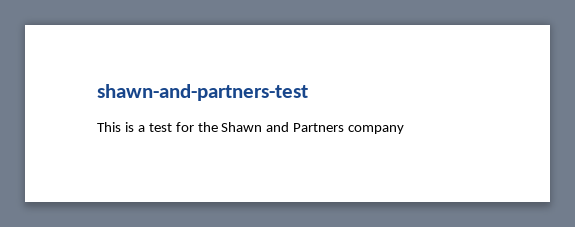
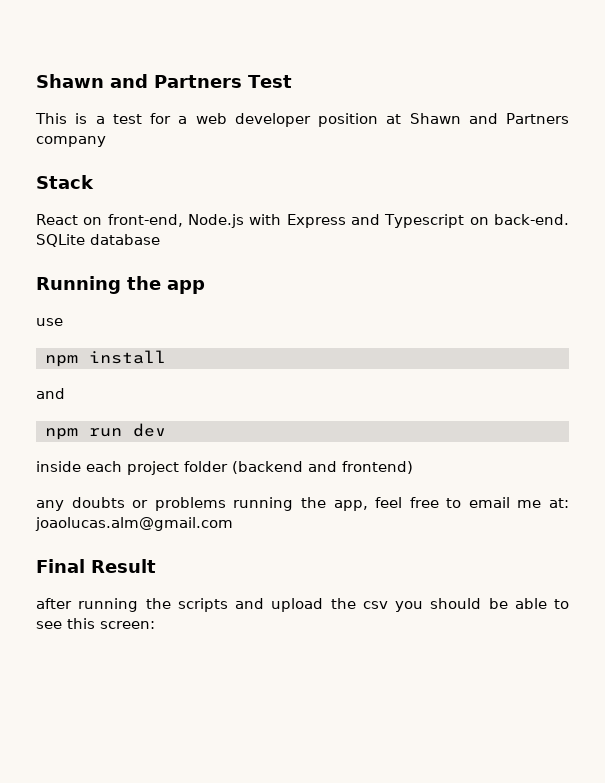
- shawn-and-partners-test
+ Shawn and Partners Test
- This is a test for the Shawn and Partners company
+ This is a test for a web developer position at Shawn and Partners company
+ Stack
+ React on front-end, Node.js with Express and Typescript on back-end. SQLite database
+ Running the app
+ use
+ npm install
+ and
+ npm run dev
+ inside each project folder (backend and frontend)
+ any doubts or problems running the app, feel free to email me at: joaolucas.alm@gmail.com
+ Final Result
+ after running the scripts and upload the csv you should be able to see this screen:

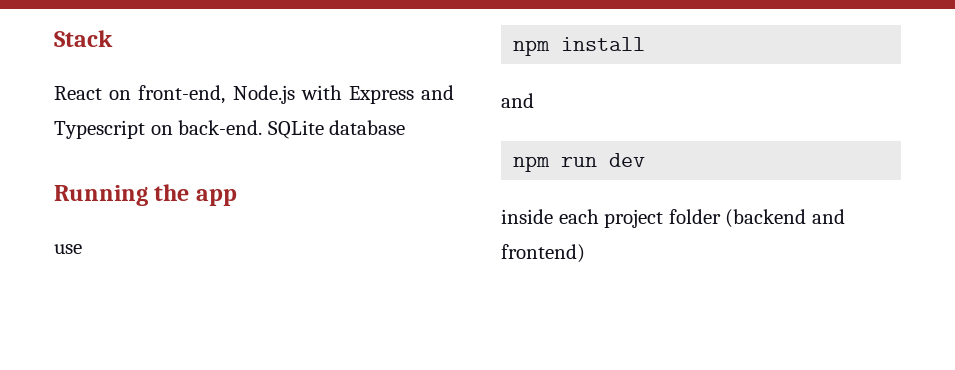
- Shawn and Partners Test
- This is a test for a web developer position at Shawn and Partners company
- any doubts or problems running the app, feel free to email me at: joaolucas.alm@gmail.com
- Final Result
- after running the scripts and upload the csv you should be able to see this screen:

